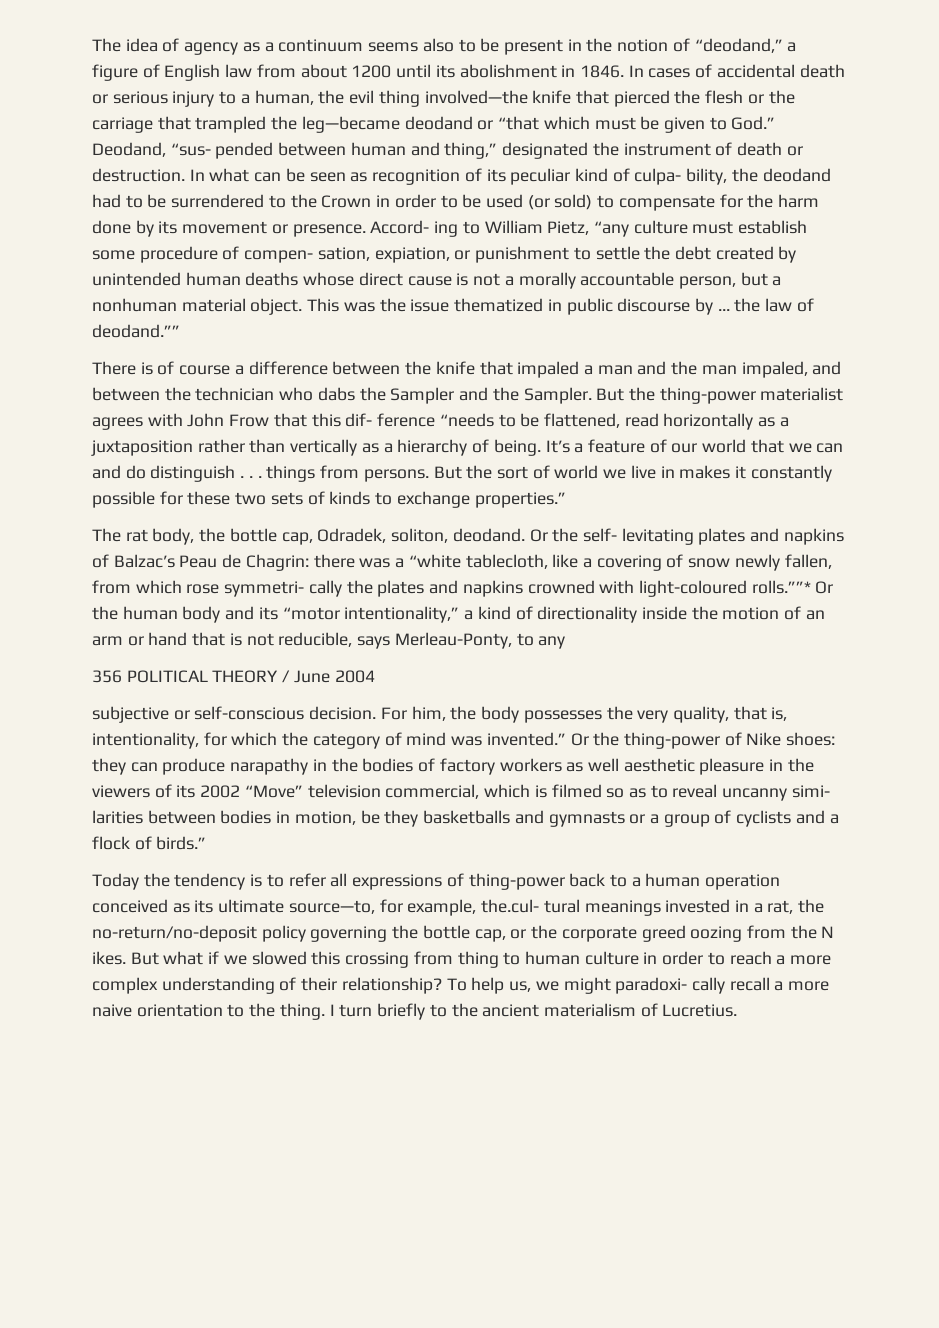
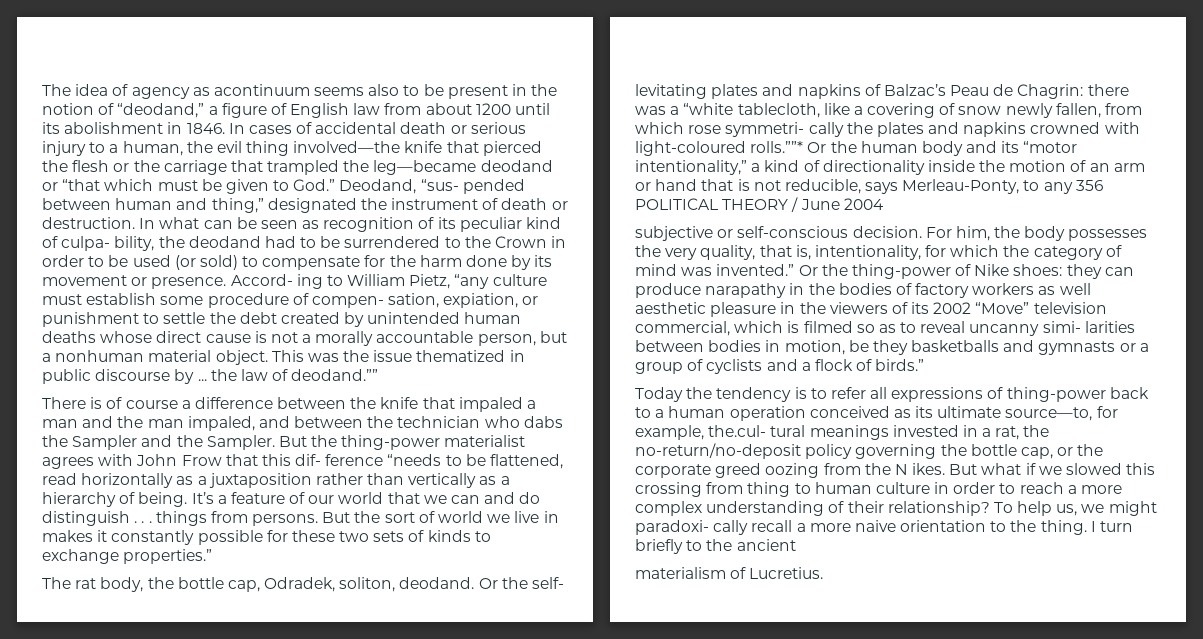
- The idea of agency as a continuum seems also to be present in the notion of “deodand,” a figure of English law from about 1200 until its abolishment in 1846.
+ The idea of agency as acontinuum seems also to be present in the notion of “deodand,” a figure of English law from about 1200 until its abolishment in 1846.
- there was a “white tablecloth, like a covering of snow newly fallen, from which rose symmetri- cally the plates and napkins crowned with light-coloured rolls.””* Or the human body and its “motor intentionality,” a kind of directionality inside the motion of an arm or hand that is not reducible, says Merleau-Ponty, to any
- 356 POLITICAL THEORY / June 2004
+ there was a “white tablecloth, like a covering of snow newly fallen, from which rose symmetri- cally the plates and napkins crowned with light-coloured rolls.””* Or the human body and its “motor intentionality,” a kind of directionality inside the motion of an arm or hand that is not reducible, says Merleau-Ponty, to any 356 POLITICAL THEORY / June 2004
- I turn briefly to the ancient materialism of Lucretius.
+ I turn briefly to the ancient
+ materialism of Lucretius.

